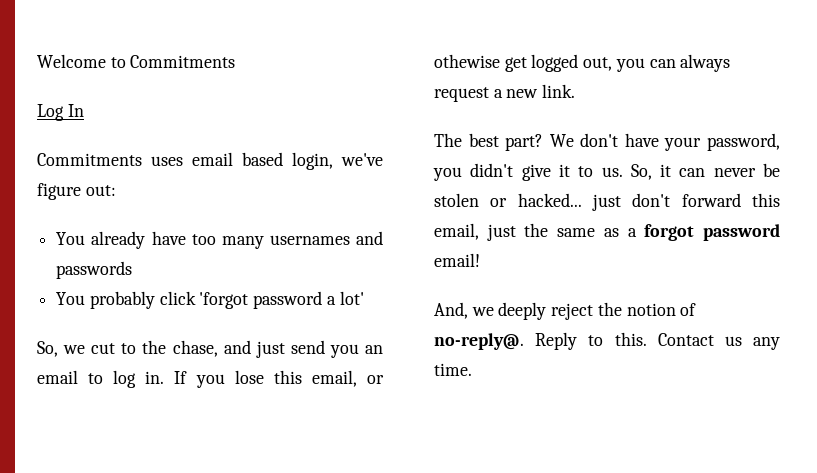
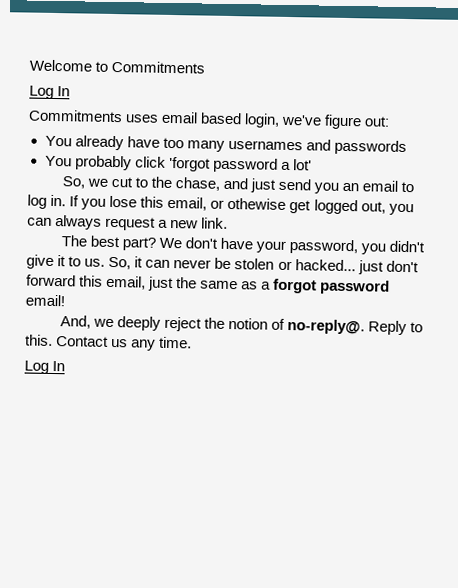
  Contact us any time.
+ Log In

